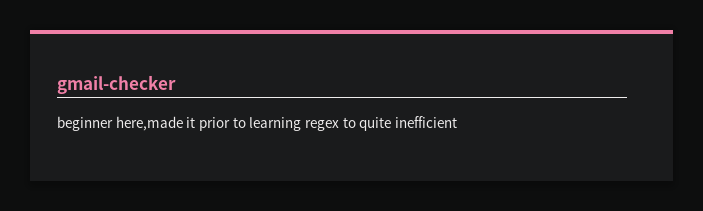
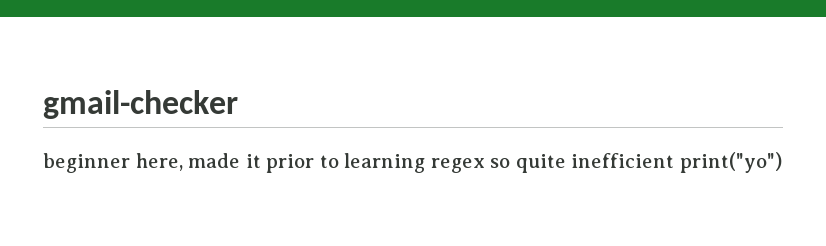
- beginner here,made it prior to learning regex to quite inefficient
+ beginner here, made it prior to learning regex so quite inefficient print("yo")

